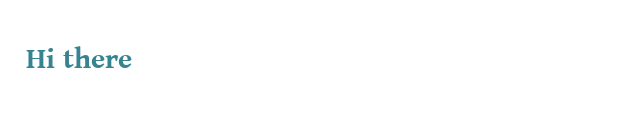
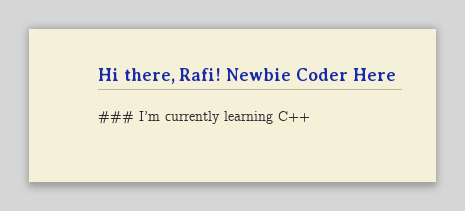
- Hi there
+ Hi there, Rafi! Newbie Coder Here
+ ### I’m currently learning C++

